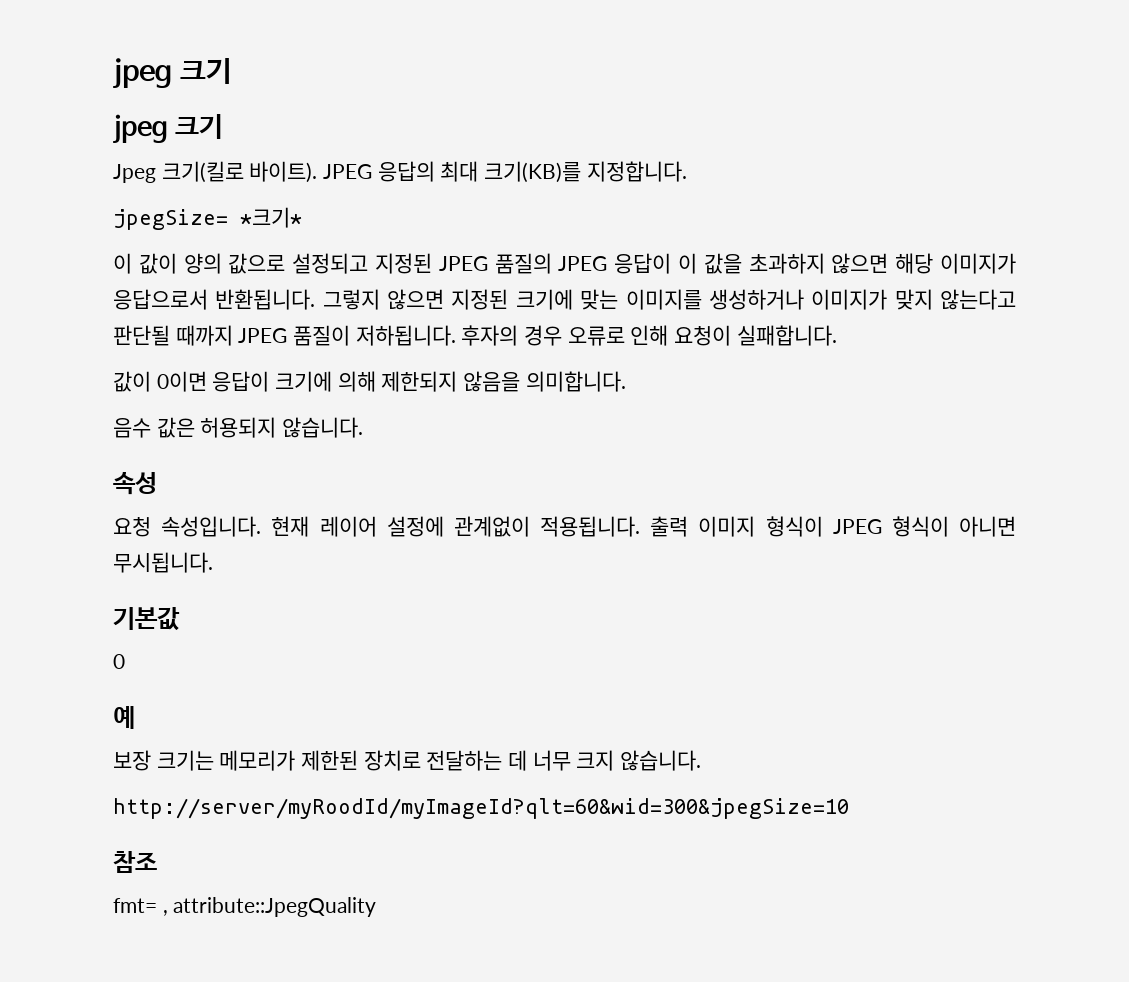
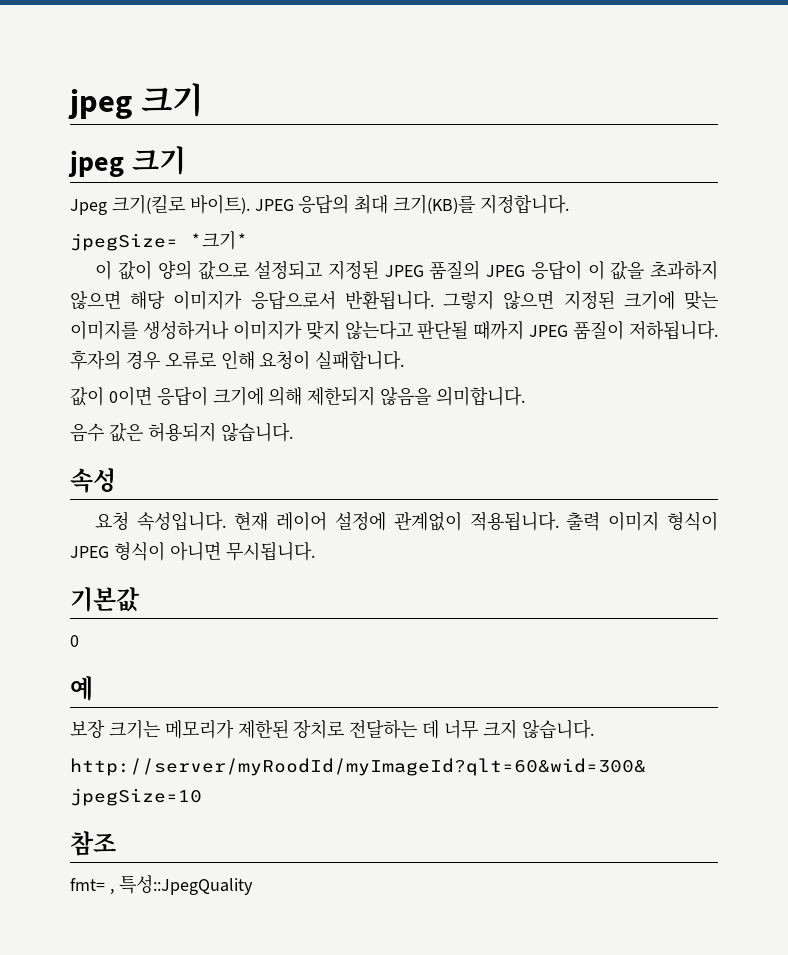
- fmt= , attribute::JpegQuality
+ fmt= , 특성::JpegQuality

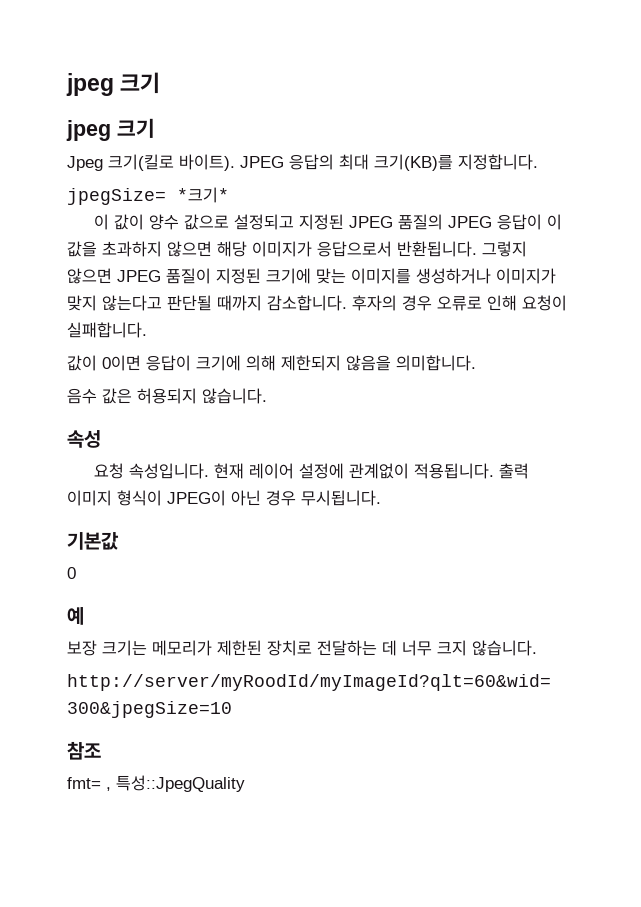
- 이 값이 양의 값으로 설정되고 지정된 JPEG 품질의 JPEG 응답이 이 값을 초과하지 않으면 해당 이미지가 응답으로서 반환됩니다.
+ 이 값이 양수 값으로 설정되고 지정된 JPEG 품질의 JPEG 응답이 이 값을 초과하지 않으면 해당 이미지가 응답으로서 반환됩니다.
- 그렇지 않으면 지정된 크기에 맞는 이미지를 생성하거나 이미지가 맞지 않는다고 판단될 때까지 JPEG 품질이 저하됩니다.
+ 그렇지 않으면 JPEG 품질이 지정된 크기에 맞는 이미지를 생성하거나 이미지가 맞지 않는다고 판단될 때까지 감소합니다.
- 출력 이미지 형식이 JPEG 형식이 아니면 무시됩니다.
+ 출력 이미지 형식이 JPEG이 아닌 경우 무시됩니다.

